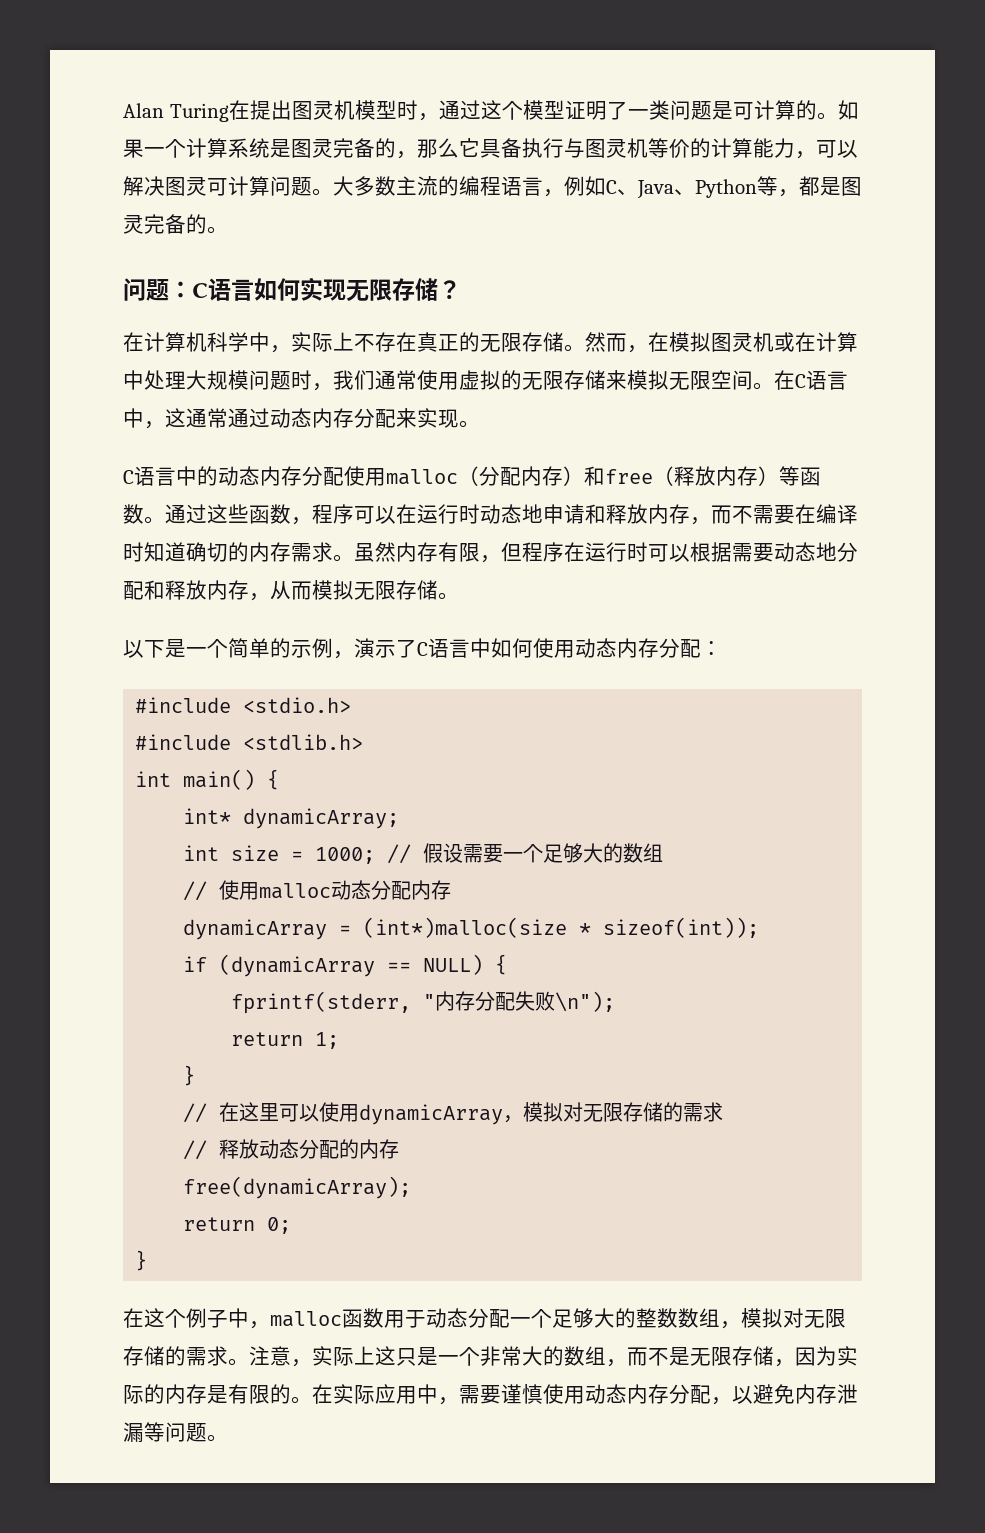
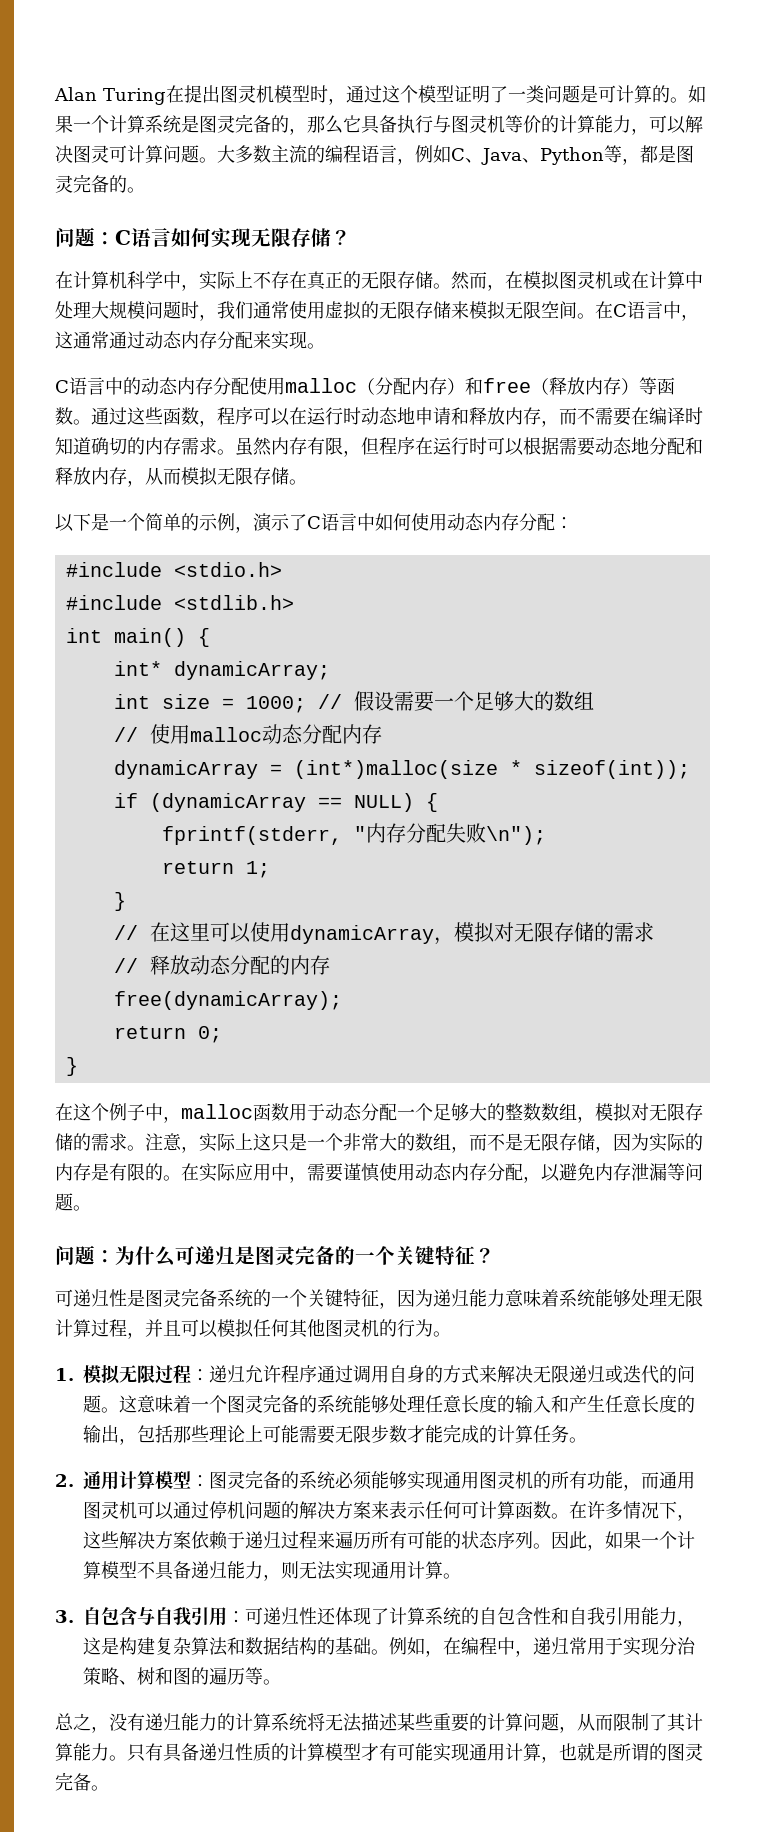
+ 问题：为什么可递归是图灵完备的一个关键特征？
+ 可递归性是图灵完备系统的一个关键特征，因为递归能力意味着系统能够处理无限计算过程，并且可以模拟任何其他图灵机的行为。
+ 1.模拟无限过程：递归允许程序通过调用自身的方式来解决无限递归或迭代的问题。这意味着一个图灵完备的系统能够处理任意长度的输入和产生任意长度的输出，包括那些理论上可能需要无限步数才能完成的计算任务。
+ 2.通用计算模型：图灵完备的系统必须能够实现通用图灵机的所有功能，而通用图灵机可以通过停机问题的解决方案来表示任何可计算函数。在许多情况下，这些解决方案依赖于递归过程来遍历所有可能的状态序列。因此，如果一个计算模型不具备递归能力，则无法实现通用计算。
+ 3.自包含与自我引用：可递归性还体现了计算系统的自包含性和自我引用能力，这是构建复杂算法和数据结构的基础。例如，在编程中，递归常用于实现分治策略、树和图的遍历等。
+ 总之，没有递归能力的计算系统将无法描述某些重要的计算问题，从而限制了其计算能力。只有具备递归性质的计算模型才有可能实现通用计算，也就是所谓的图灵完备。

